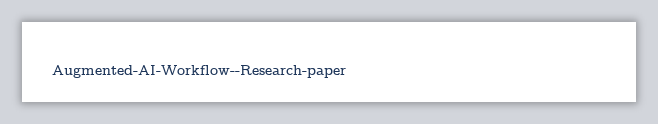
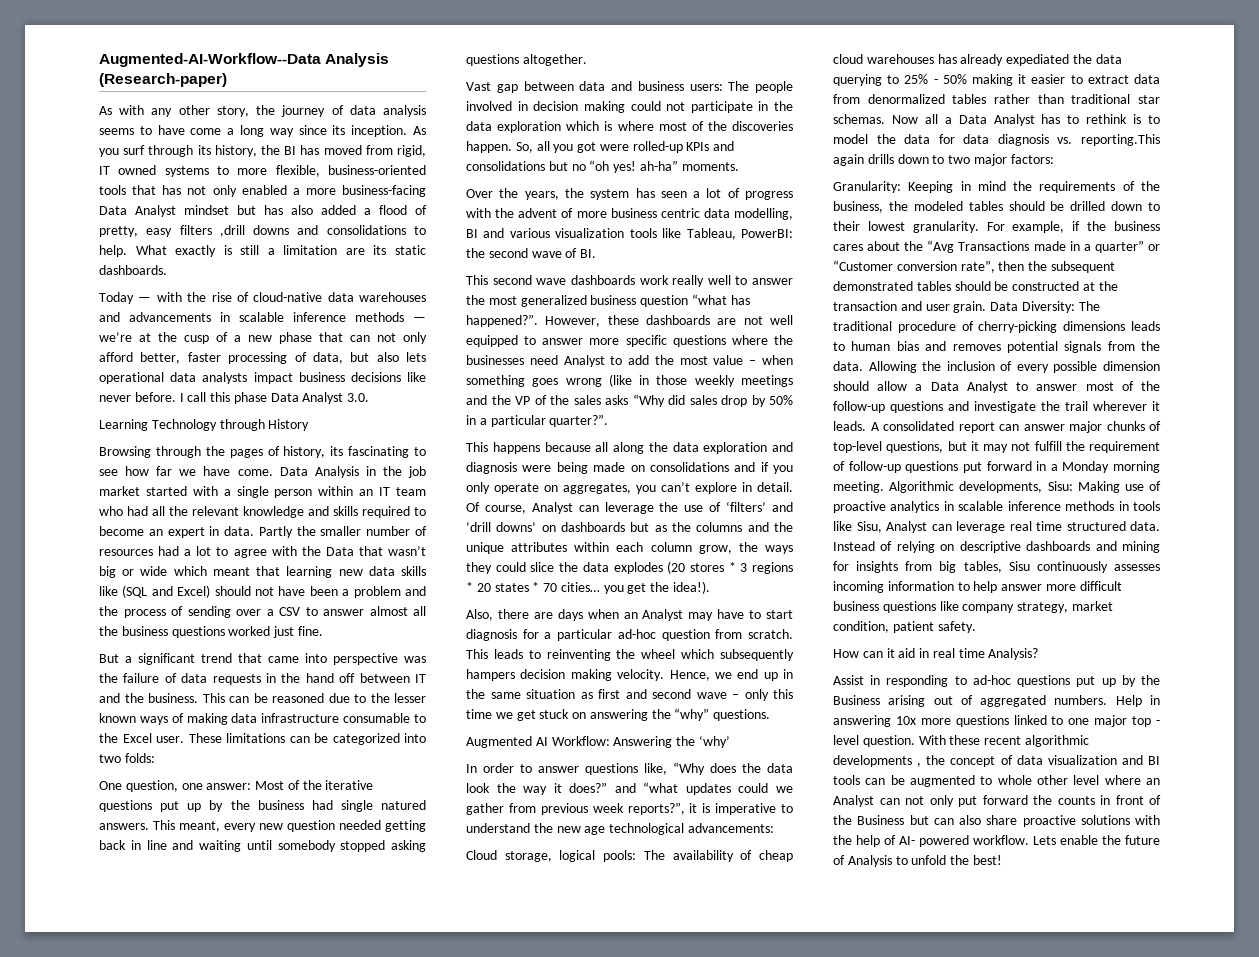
- Augmented-AI-Workflow--Research-paper
+ Augmented-AI-Workflow--Data Analysis (Research-paper)
+ As with any other story, the journey of data analysis seems to have come a long way since its inception. As you surf through its history, the BI has moved from rigid, IT owned systems to more flexible, business-oriented tools that has not only enabled a more business-facing Data Analyst mindset but has also added a flood of pretty, easy filters ,drill downs and consolidations to help. What exactly is still a limitation are its static dashboards.
+ Today — with the rise of cloud-native data warehouses and advancements in scalable inference methods — we’re at the cusp of a new phase that can not only afford better, faster processing of data, but also lets operational data analysts impact business decisions like never before. I call this phase Data Analyst 3.0.
+ Learning Technology through History
+ Browsing through the pages of history, its fascinating to see how far we have come. Data Analysis in the job market started with a single person within an IT team who had all the relevant knowledge and skills required to become an expert in data. Partly the smaller number of resources had a lot to agree with the Data that wasn’t big or wide which meant that learning new data skills like (SQL and Excel) should not have been a problem and the process of sending over a CSV to answer almost all the business questions worked just fine.
+ But a significant trend that came into perspective was the failure of data requests in the hand off between IT and the business. This can be reasoned due to the lesser known ways of making data infrastructure consumable to the Excel user. These limitations can be categorized into two folds:
+ One question, one answer: Most of the iterative questions put up by the business had single natured answers. This meant, every new question needed getting back in line and waiting until somebody stopped asking questions altogether.
+ Vast gap between data and business users: The people involved in decision making could not participate in the data exploration which is where most of the discoveries happen. So, all you got were rolled-up KPIs and consolidations but no “oh yes! ah-ha” moments.
+ Over the years, the system has seen a lot of progress with the advent of more business centric data modelling, BI and various visualization tools like Tableau, PowerBI: the second wave of BI.
+ This second wave dashboards work really well to answer the most generalized business question “what has happened?”. However, these dashboards are not well equipped to answer more specific questions where the businesses need Analyst to add the most value – when something goes wrong (like in those weekly meetings and the VP of the sales asks “Why did sales drop by 50% in a particular quarter?”.
+ This happens because all along the data exploration and diagnosis were being made on consolidations and if you only operate on aggregates, you can’t explore in detail. Of course, Analyst can leverage the use of ‘filters’ and ‘drill downs’ on dashboards but as the columns and the unique attributes within each column grow, the ways they could slice the data explodes (20 stores * 3 regions * 20 states * 70 cities… you get the idea!).
+ Also, there are days when an Analyst may have to start diagnosis for a particular ad-hoc question from scratch. This leads to reinventing the wheel which subsequently hampers decision making velocity. Hence, we end up in the same situation as first and second wave – only this time we get stuck on answering the “why” questions.
+ Augmented AI Workflow: Answering the ‘why’
+ In order to answer questions like, “Why does the data look the way it does?” and “what updates could we gather from previous week reports?”, it is imperative to understand the new age technological advancements:
+ Cloud storage, logical pools: The availability of cheap cloud warehouses has already expediated the data querying to 25% - 50% making it easier to extract data from denormalized tables rather than traditional star schemas. Now all a Data Analyst has to rethink is to model the data for data diagnosis vs. reporting.This again drills down to two major factors:
+ Granularity: Keeping in mind the requirements of the business, the modeled tables should be drilled down to their lowest granularity. For example, if the business cares about the “Avg Transactions made in a quarter” or “Customer conversion rate”, then the subsequent demonstrated tables should be constructed at the transaction and user grain. Data Diversity: The traditional procedure of cherry-picking dimensions leads to human bias and removes potential signals from the data. Allowing the inclusion of every possible dimension should allow a Data Analyst to answer most of the follow-up questions and investigate the trail wherever it leads. A consolidated report can answer major chunks of top-level questions, but it may not fulfill the requirement of follow-up questions put forward in a Monday morning meeting. Algorithmic developments, Sisu: Making use of proactive analytics in scalable inference methods in tools like Sisu, Analyst can leverage real time structured data. Instead of relying on descriptive dashboards and mining for insights from big tables, Sisu continuously assesses incoming information to help answer more difficult business questions like company strategy, market condition, patient safety.
+ How can it aid in real time Analysis?
+ Assist in responding to ad-hoc questions put up by the Business arising out of aggregated numbers. Help in answering 10x more questions linked to one major top - level question. With these recent algorithmic developments , the concept of data visualization and BI tools can be augmented to whole other level where an Analyst can not only put forward the counts in front of the Business but can also share proactive solutions with the help of AI- powered workflow. Lets enable the future of Analysis to unfold the best!

